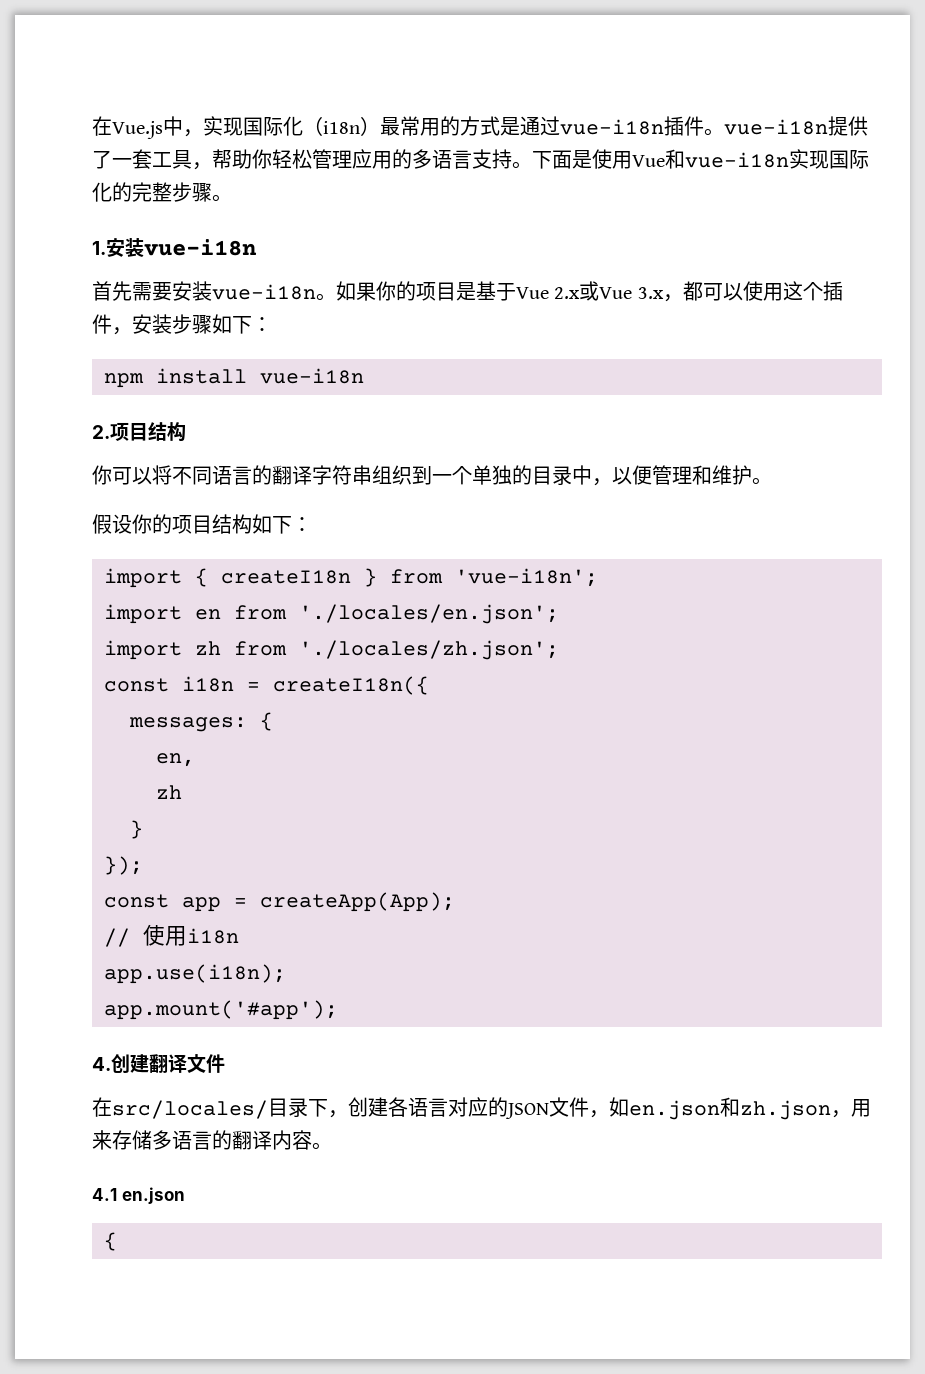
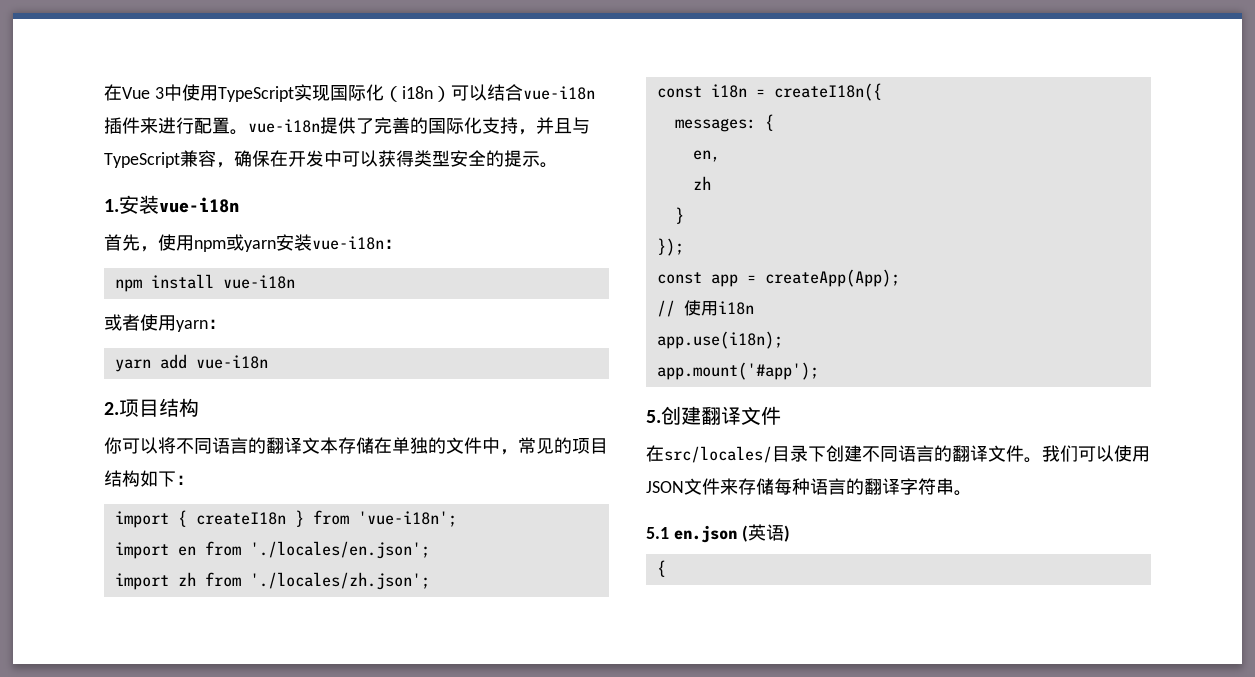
- 在Vue.js中，实现国际化（i18n）最常用的方式是通过vue-i18n插件。vue-i18n提供了一套工具，帮助你轻松管理应用的多语言支持。下面是使用Vue和vue-i18n实现国际化的完整步骤。
+ 在Vue 3中使用TypeScript实现国际化（i18n）可以结合vue-i18n插件来进行配置。vue-i18n提供了完善的国际化支持，并且与TypeScript兼容，确保在开发中可以获得类型安全的提示。
- 首先需要安装vue-i18n。如果你的项目是基于Vue 2.x或Vue 3.x，都可以使用这个插件，安装步骤如下：
+ 首先，使用npm或yarn安装vue-i18n：
  npm install vue-i18n
+ 或者使用yarn：
+ yarn add vue-i18n
- 你可以将不同语言的翻译字符串组织到一个单独的目录中，以便管理和维护。
- 假设你的项目结构如下：
+ 你可以将不同语言的翻译文本存储在单独的文件中，常见的项目结构如下：
- 4.创建翻译文件
+ 5.创建翻译文件
- 在src/locales/目录下，创建各语言对应的JSON文件，如en.json和zh.json，用来存储多语言的翻译内容。
- 4.1 en.json
+ 在src/locales/目录下创建不同语言的翻译文件。我们可以使用JSON文件来存储每种语言的翻译字符串。
+ 5.1 en.json (英语)

